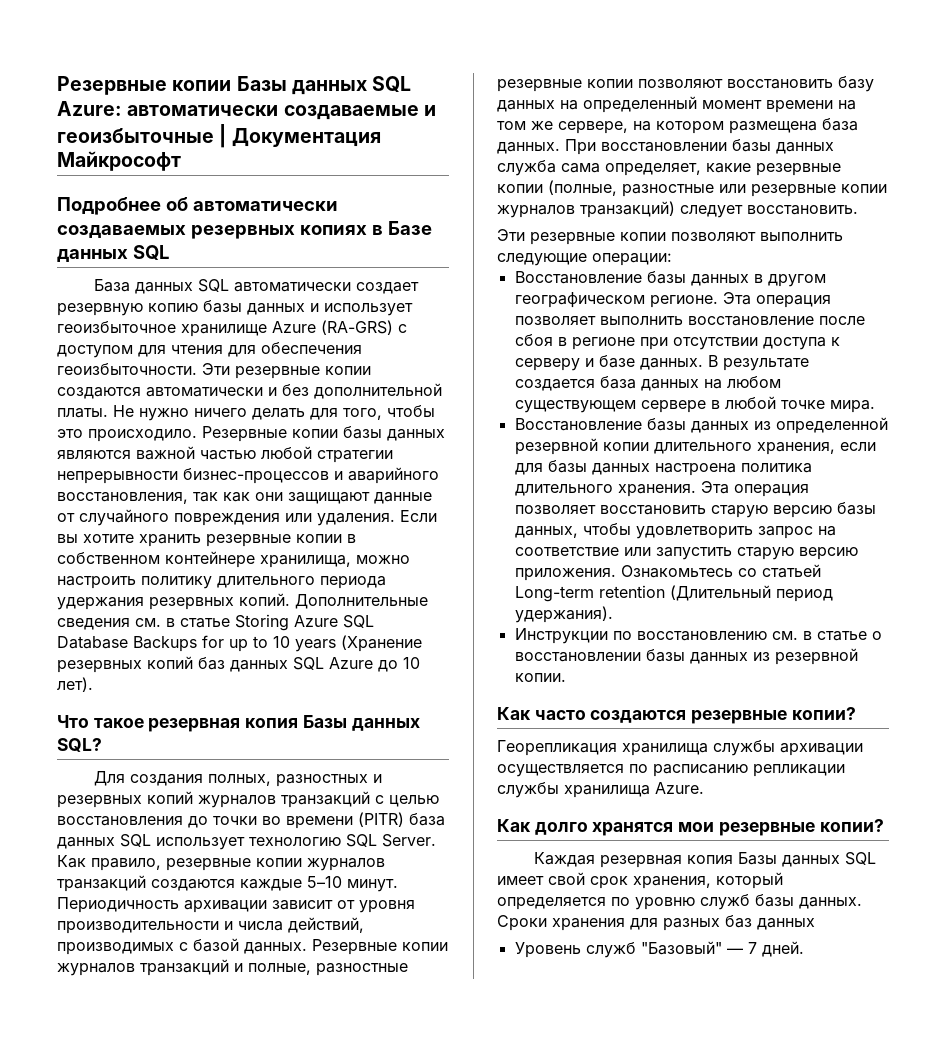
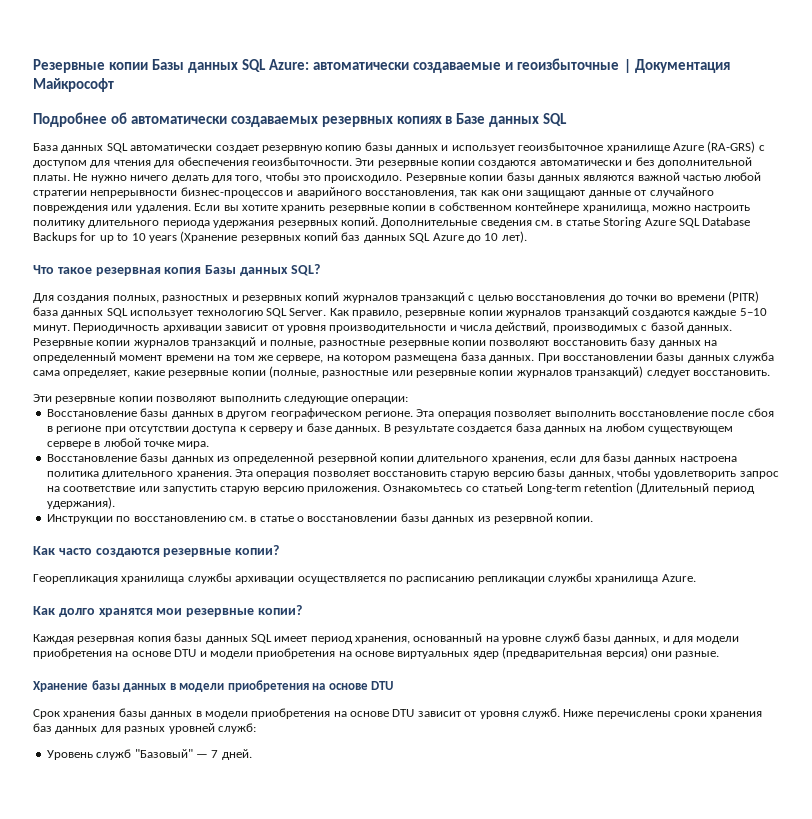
- Каждая резервная копия Базы данных SQL имеет свой срок хранения, который определяется по уровню служб базы данных. Сроки хранения для разных баз данных
+ Каждая резервная копия базы данных SQL имеет период хранения, основанный на уровне служб базы данных, и для модели приобретения на основе DTU и модели приобретения на основе виртуальных ядер (предварительная версия) они разные.
+ Хранение базы данных в модели приобретения на основе DTU
+ Срок хранения базы данных в модели приобретения на основе DTU зависит от уровня служб. Ниже перечислены сроки хранения баз данных для разных уровней служб:

